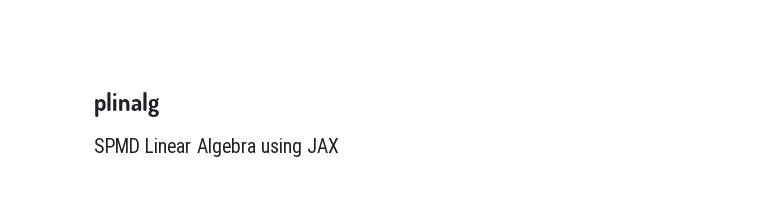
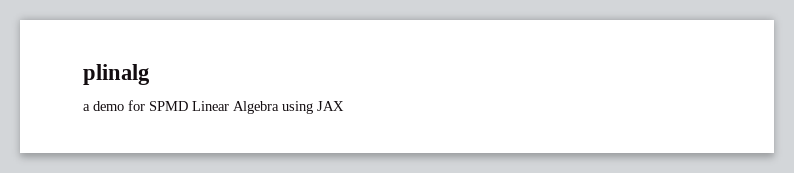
- SPMD Linear Algebra using JAX
+ a demo for SPMD Linear Algebra using JAX

